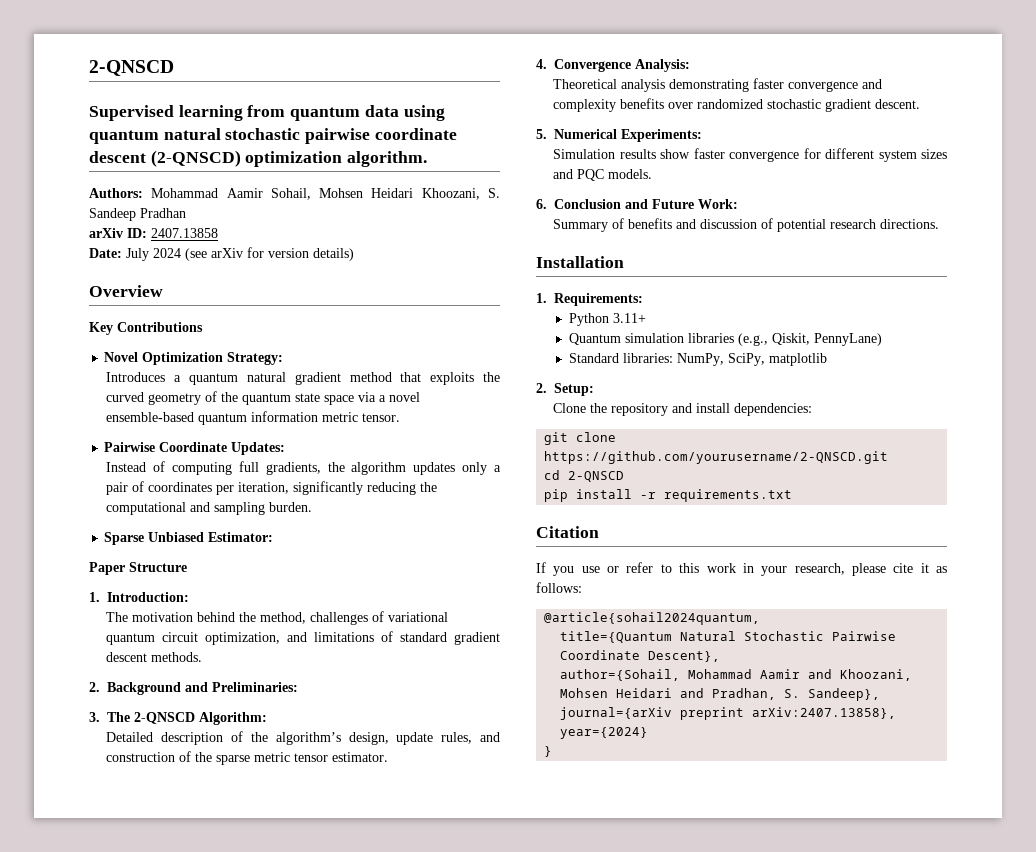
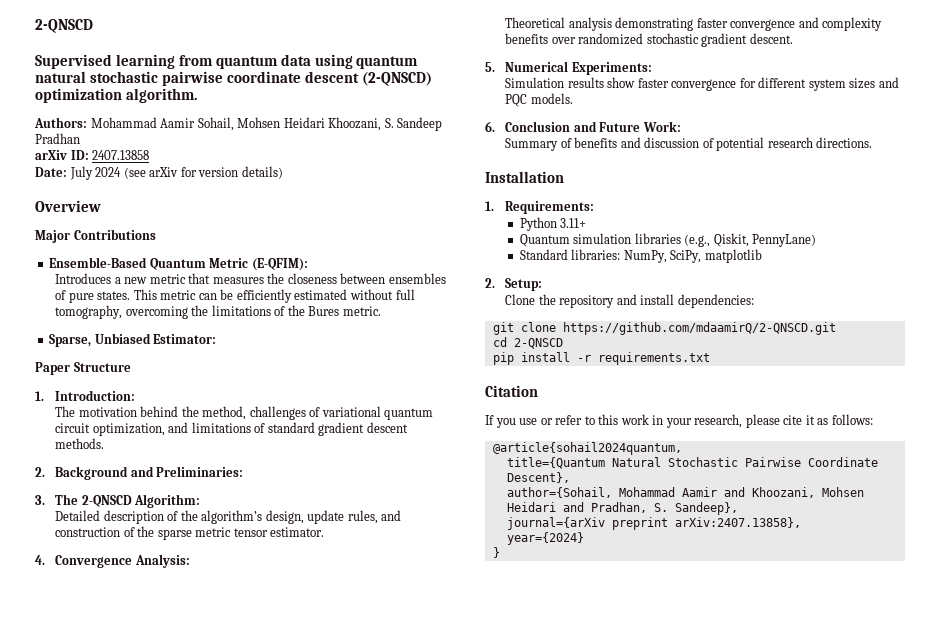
- Key Contributions
+ Major Contributions
- Novel Optimization Strategy:
- Introduces a quantum natural gradient method that exploits the curved geometry of the quantum state space via a novel ensemble-based quantum information metric tensor.
- Pairwise Coordinate Updates:
- Instead of computing full gradients, the algorithm updates only a pair of coordinates per iteration, significantly reducing the computational and sampling burden.
- Sparse Unbiased Estimator:
+ Ensemble-Based Quantum Metric (E-QFIM):
+ Introduces a new metric that measures the closeness between ensembles of pure states. This metric can be efficiently estimated without full tomography, overcoming the limitations of the Bures metric.
+ Sparse, Unbiased Estimator:
- git clone https://github.com/yourusername/2-QNSCD.git
+ git clone https://github.com/mdaamirQ/2-QNSCD.git

